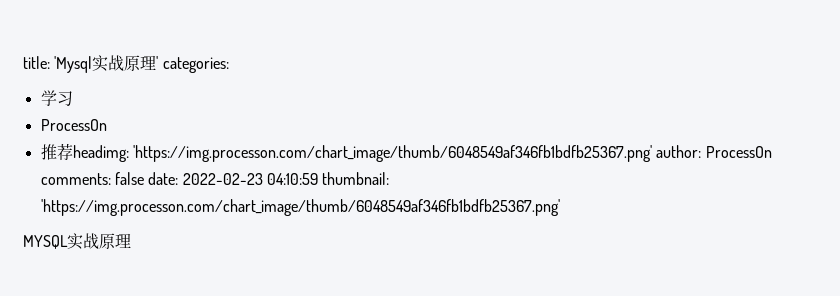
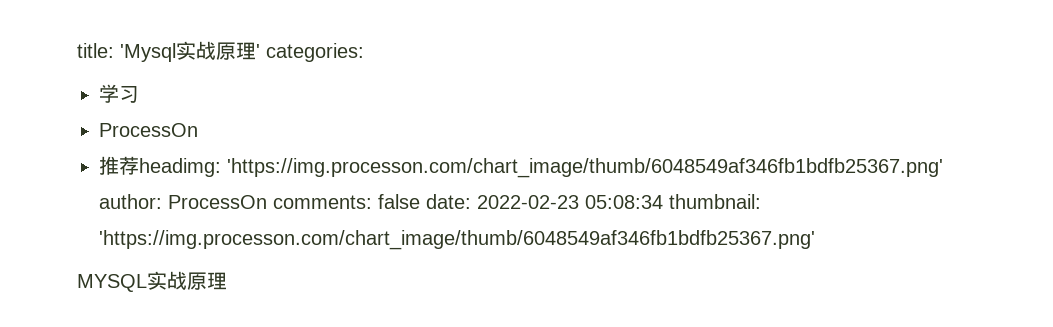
- 推荐headimg: 'https://img.processon.com/chart_image/thumb/6048549af346fb1bdfb25367.png' author: ProcessOn comments: false date: 2022-02-23 04:10:59 thumbnail: 'https://img.processon.com/chart_image/thumb/6048549af346fb1bdfb25367.png'
+ 推荐headimg: 'https://img.processon.com/chart_image/thumb/6048549af346fb1bdfb25367.png' author: ProcessOn comments: false date: 2022-02-23 05:08:34 thumbnail: 'https://img.processon.com/chart_image/thumb/6048549af346fb1bdfb25367.png'

